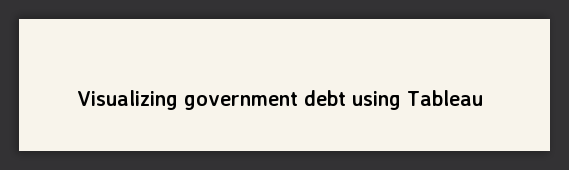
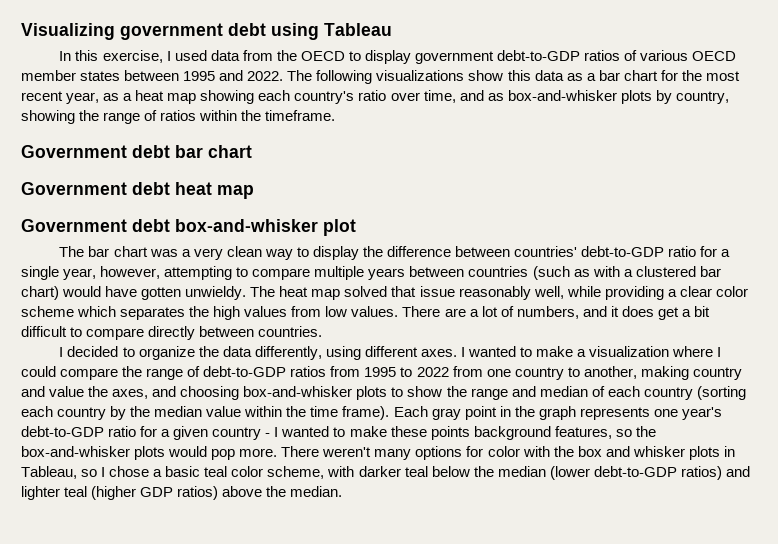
+ In this exercise, I used data from the OECD to display government debt-to-GDP ratios of various OECD member states between 1995 and 2022. The following visualizations show this data as a bar chart for the most recent year, as a heat map showing each country's ratio over time, and as box-and-whisker plots by country, showing the range of ratios within the timeframe.
+ Government debt bar chart
+ Government debt heat map
+ Government debt box-and-whisker plot
+ The bar chart was a very clean way to display the difference between countries' debt-to-GDP ratio for a single year, however, attempting to compare multiple years between countries (such as with a clustered bar chart) would have gotten unwieldy. The heat map solved that issue reasonably well, while providing a clear color scheme which separates the high values from low values. There are a lot of numbers, and it does get a bit difficult to compare directly between countries.
+ I decided to organize the data differently, using different axes. I wanted to make a visualization where I could compare the range of debt-to-GDP ratios from 1995 to 2022 from one country to another, making country and value the axes, and choosing box-and-whisker plots to show the range and median of each country (sorting each country by the median value within the time frame). Each gray point in the graph represents one year's debt-to-GDP ratio for a given country - I wanted to make these points background features, so the box-and-whisker plots would pop more. There weren't many options for color with the box and whisker plots in Tableau, so I chose a basic teal color scheme, with darker teal below the median (lower debt-to-GDP ratios) and lighter teal (higher GDP ratios) above the median.

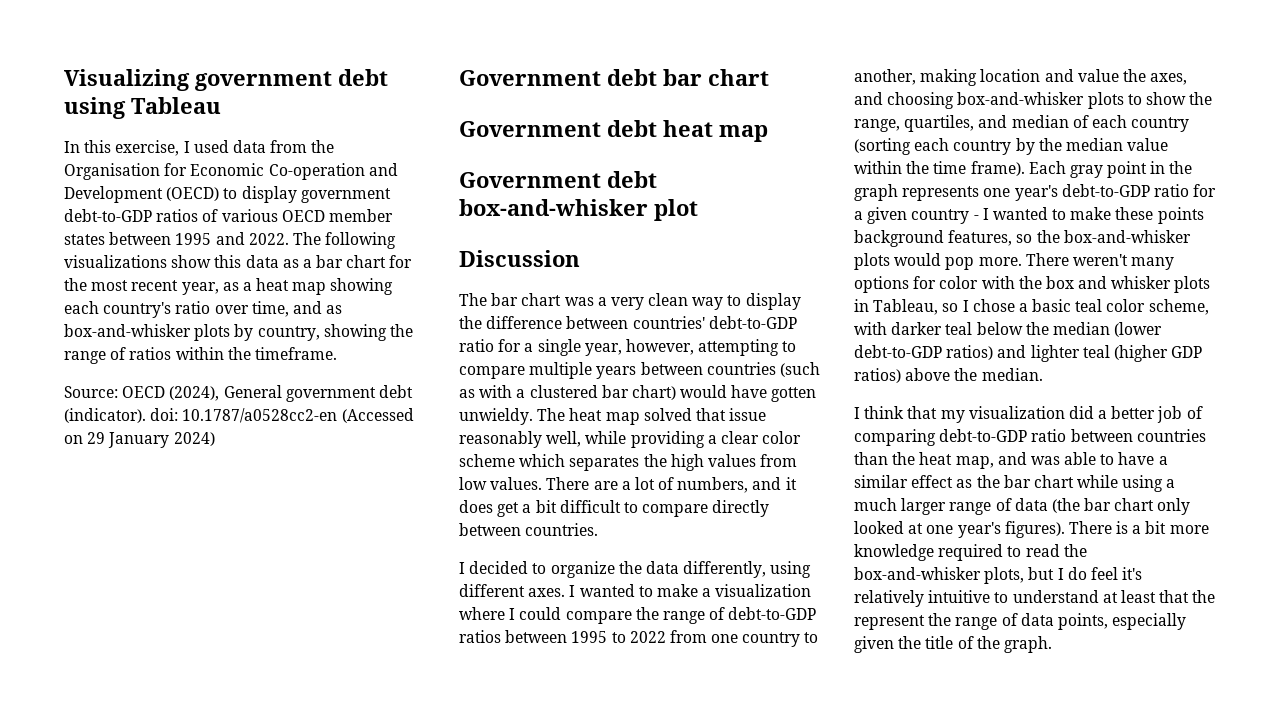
- In this exercise, I used data from the OECD to display government debt-to-GDP ratios of various OECD member states between 1995 and 2022.
+ In this exercise, I used data from the Organisation for Economic Co-operation and Development (OECD) to display government debt-to-GDP ratios of various OECD member states between 1995 and 2022.
+ Source: OECD (2024), General government debt (indicator). doi: 10.1787/a0528cc2-en (Accessed on 29 January 2024)
+ Discussion
- I wanted to make a visualization where I could compare the range of debt-to-GDP ratios from 1995 to 2022 from one country to another, making country and value the axes, and choosing box-and-whisker plots to show the range and median of each country (sorting each country by the median value within the time frame).
+ I wanted to make a visualization where I could compare the range of debt-to-GDP ratios between 1995 to 2022 from one country to another, making location and value the axes, and choosing box-and-whisker plots to show the range, quartiles, and median of each country (sorting each country by the median value within the time frame).
+ I think that my visualization did a better job of comparing debt-to-GDP ratio between countries than the heat map, and was able to have a similar effect as the bar chart while using a much larger range of data (the bar chart only looked at one year's figures). There is a bit more knowledge required to read the box-and-whisker plots, but I do feel it's relatively intuitive to understand at least that the represent the range of data points, especially given the title of the graph.

